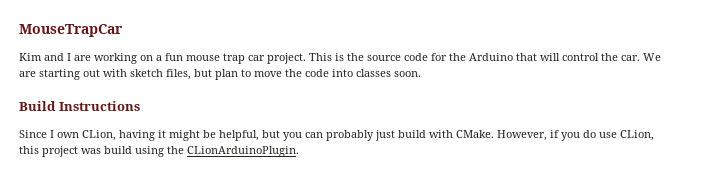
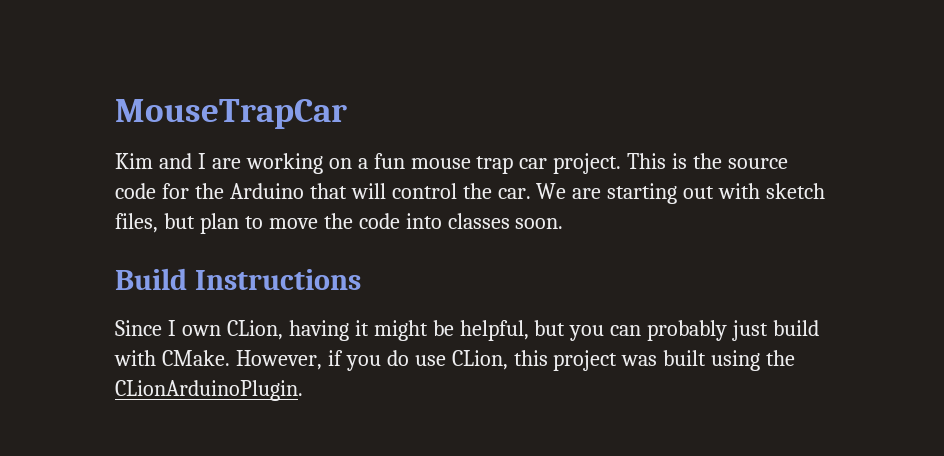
- However, if you do use CLion, this project was build using the CLionArduinoPlugin.
+ However, if you do use CLion, this project was built using the CLionArduinoPlugin.

